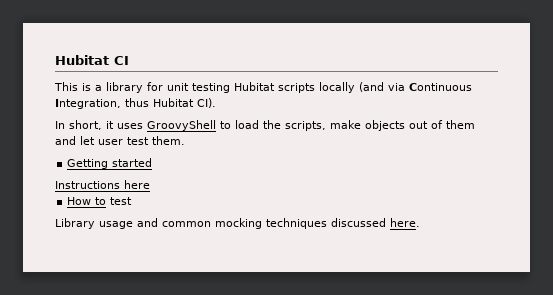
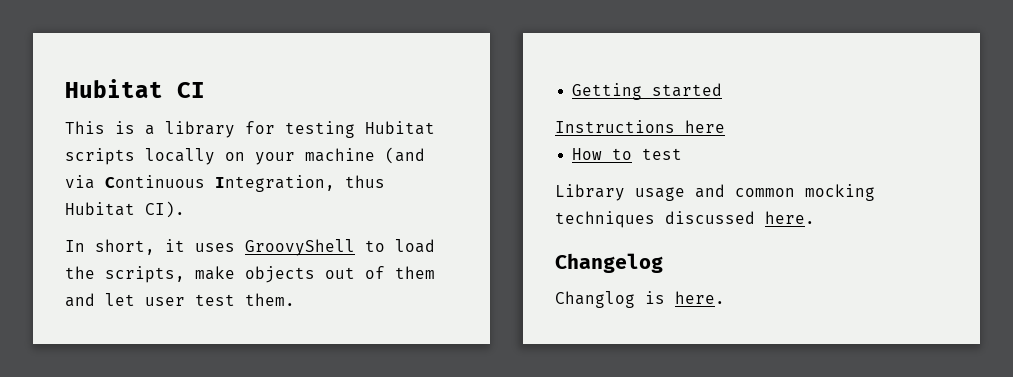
- This is a library for unit testing Hubitat scripts locally (and via Continuous Integration, thus Hubitat CI).
+ This is a library for testing Hubitat scripts locally on your machine (and via Continuous Integration, thus Hubitat CI).
+ Changelog
+ Changlog is here.

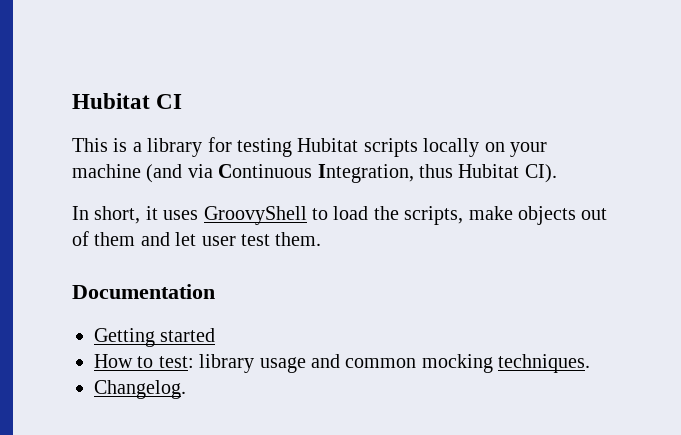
+ Documentation
- Instructions here
- How to test
- Library usage and common mocking techniques discussed here.
- Changelog
- Changlog is here.
+ How to test: library usage and common mocking techniques.
+ Changelog.

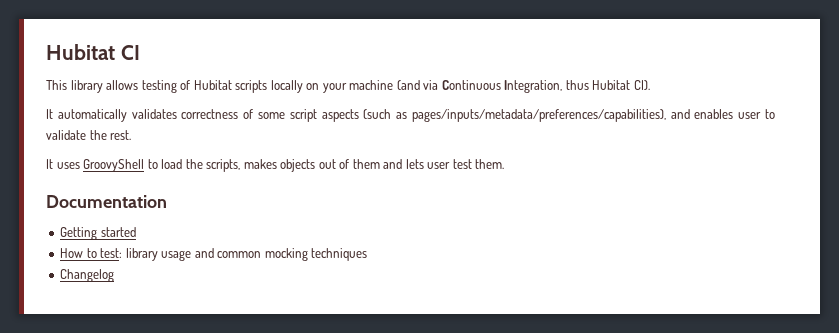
- This is a library for testing Hubitat scripts locally on your machine (and via Continuous Integration, thus Hubitat CI).
+ This library allows testing of Hubitat scripts locally on your machine (and via Continuous Integration, thus Hubitat CI).
- In short, it uses GroovyShell to load the scripts, make objects out of them and let user test them.
+ It automatically validates correctness of some script aspects (such as pages/inputs/metadata/preferences/capabilities), and enables user to validate the rest.
+ It uses GroovyShell to load the scripts, makes objects out of them and lets user test them.
- How to test: library usage and common mocking techniques.
- Changelog.
+ How to test: library usage and common mocking techniques
+ Changelog

